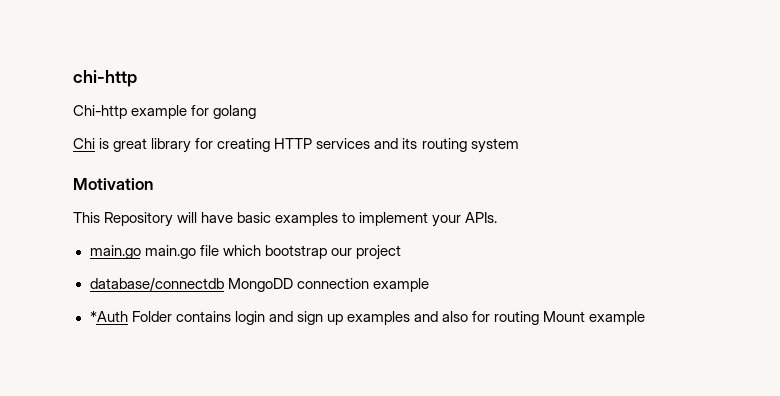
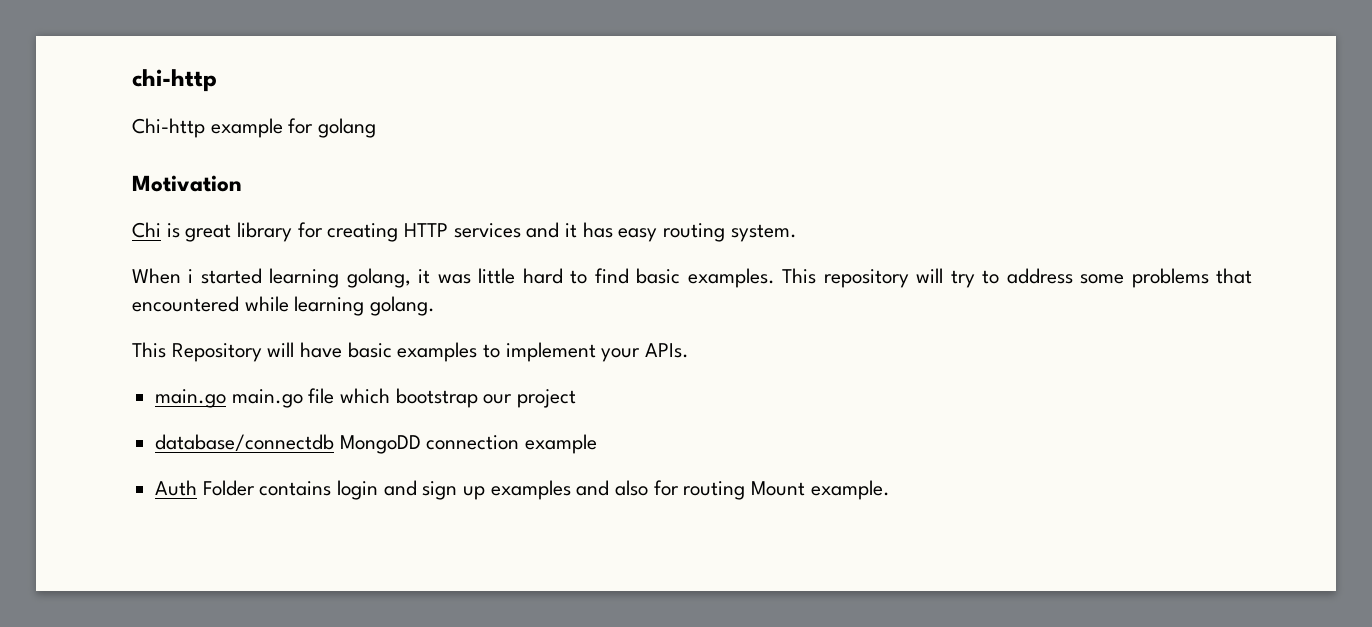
+ Motivation
- Chi is great library for creating HTTP services and its routing system
- Motivation
+ Chi is great library for creating HTTP services and it has easy routing system.
+ When i started learning golang, it was little hard to find basic examples. This repository will try to address some problems that encountered while learning golang.
- *Auth Folder contains login and sign up examples and also for routing Mount example
+ Auth Folder contains login and sign up examples and also for routing Mount example.

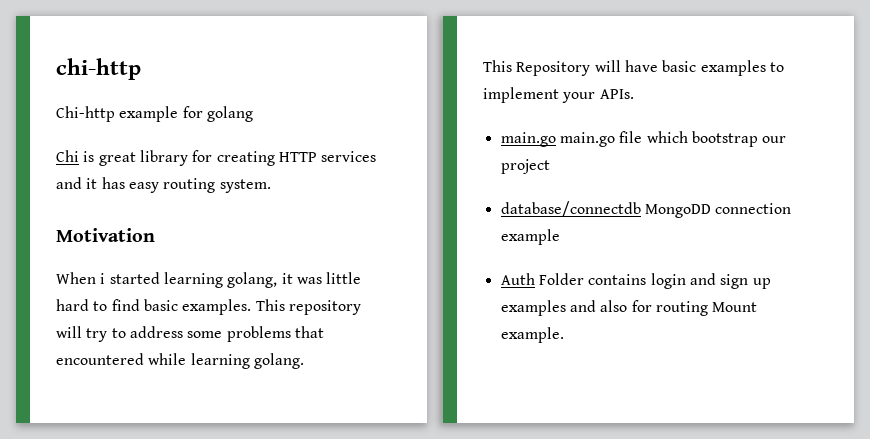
- Motivation
+ Motivation

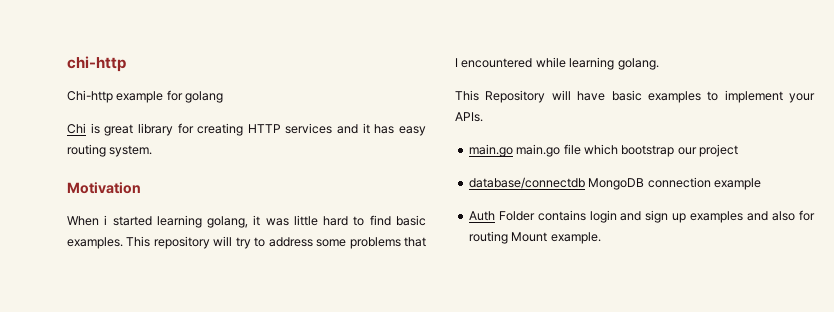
- This repository will try to address some problems that encountered while learning golang.
+ This repository will try to address some problems that I encountered while learning golang.
- database/connectdb MongoDD connection example
+ database/connectdb MongoDB connection example

